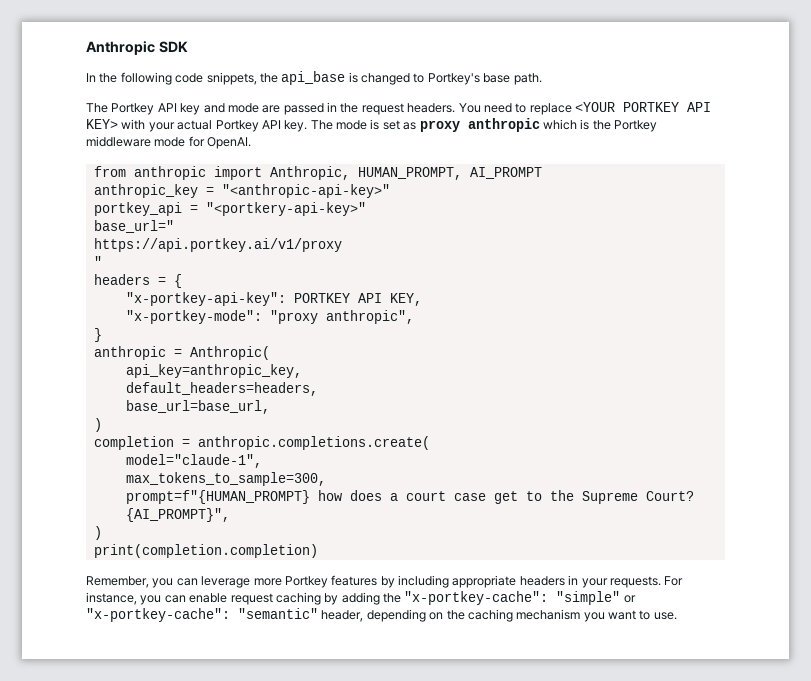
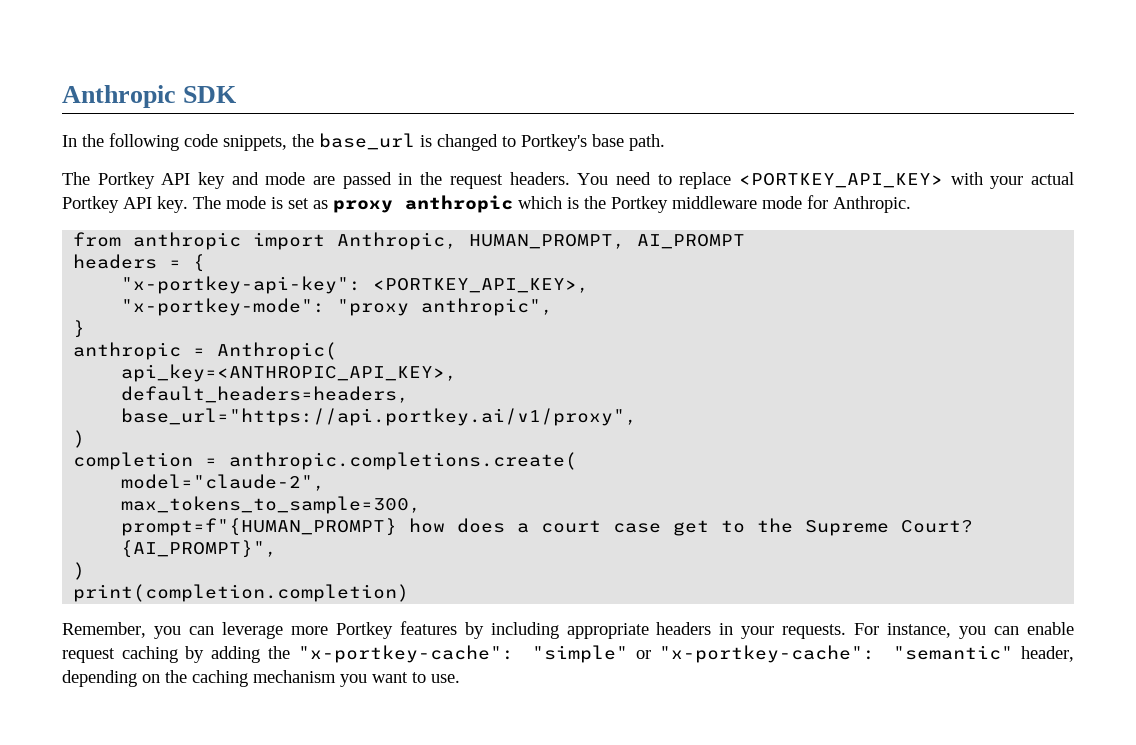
- In the following code snippets, the api_base is changed to Portkey's base path.
+ In the following code snippets, the base_url is changed to Portkey's base path.
- You need to replace <YOUR PORTKEY API KEY> with your actual Portkey API key.
+ You need to replace <PORTKEY_API_KEY> with your actual Portkey API key.
- The mode is set as proxy anthropic which is the Portkey middleware mode for OpenAI.
+ The mode is set as proxy anthropic which is the Portkey middleware mode for Anthropic.
- anthropic_key = "<anthropic-api-key>"
- portkey_api = "<portkery-api-key>"
- base_url="
- https://api.portkey.ai/v1/proxy
- "
- "x-portkey-api-key": PORTKEY API KEY,
+ "x-portkey-api-key": <PORTKEY_API_KEY>,
- api_key=anthropic_key,
+ api_key=<ANTHROPIC_API_KEY>,
- base_url=base_url,
+ base_url="https://api.portkey.ai/v1/proxy",
- model="claude-1",
+ model="claude-2",

